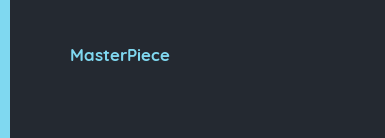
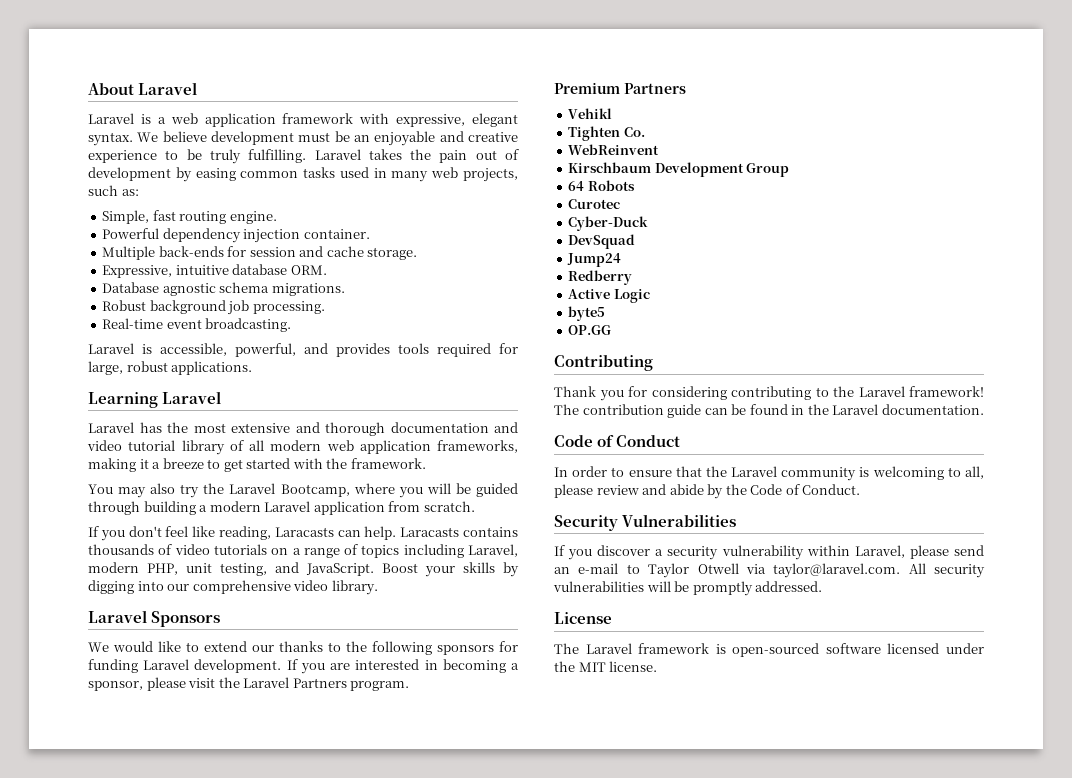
- MasterPiece
+ About Laravel
+ Laravel is a web application framework with expressive, elegant syntax. We believe development must be an enjoyable and creative experience to be truly fulfilling. Laravel takes the pain out of development by easing common tasks used in many web projects, such as:
+ Simple, fast routing engine.
+ Powerful dependency injection container.
+ Multiple back-ends for session and cache storage.
+ Expressive, intuitive database ORM.
+ Database agnostic schema migrations.
+ Robust background job processing.
+ Real-time event broadcasting.
+ Laravel is accessible, powerful, and provides tools required for large, robust applications.
+ Learning Laravel
+ Laravel has the most extensive and thorough documentation and video tutorial library of all modern web application frameworks, making it a breeze to get started with the framework.
+ You may also try the Laravel Bootcamp, where you will be guided through building a modern Laravel application from scratch.
+ If you don't feel like reading, Laracasts can help. Laracasts contains thousands of video tutorials on a range of topics including Laravel, modern PHP, unit testing, and JavaScript. Boost your skills by digging into our comprehensive video library.
+ Laravel Sponsors
+ We would like to extend our thanks to the following sponsors for funding Laravel development. If you are interested in becoming a sponsor, please visit the Laravel Partners program.
+ Premium Partners
+ Vehikl
+ Tighten Co.
+ WebReinvent
+ Kirschbaum Development Group
+ 64 Robots
+ Curotec
+ Cyber-Duck
+ DevSquad
+ Jump24
+ Redberry
+ Active Logic
+ byte5
+ OP.GG
+ Contributing
+ Thank you for considering contributing to the Laravel framework! The contribution guide can be found in the Laravel documentation.
+ Code of Conduct
+ In order to ensure that the Laravel community is welcoming to all, please review and abide by the Code of Conduct.
+ Security Vulnerabilities
+ If you discover a security vulnerability within Laravel, please send an e-mail to Taylor Otwell via taylor@laravel.com. All security vulnerabilities will be promptly addressed.
+ License
+ The Laravel framework is open-sourced software licensed under the MIT license.

